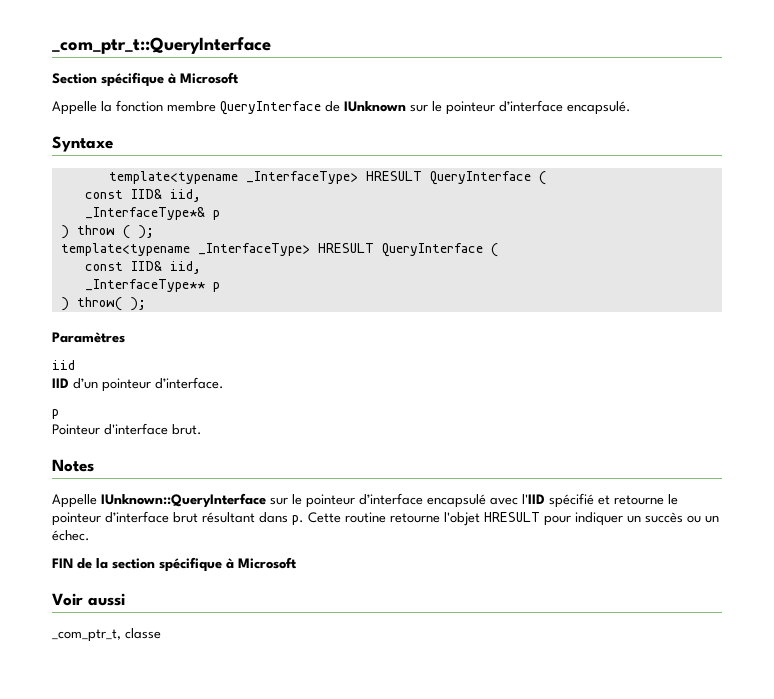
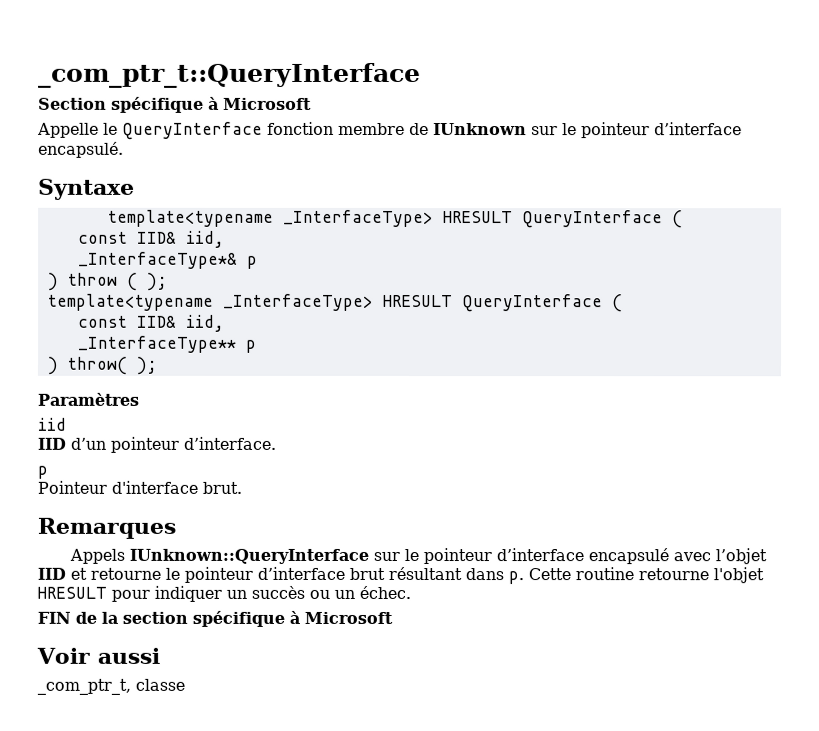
- Appelle la fonction membre QueryInterface de IUnknown sur le pointeur d’interface encapsulé.
+ Appelle le QueryInterface fonction membre de IUnknown sur le pointeur d’interface encapsulé.
- Notes
- Appelle IUnknown::QueryInterface sur le pointeur d’interface encapsulé avec l'IID spécifié et retourne le pointeur d’interface brut résultant dans p. Cette routine retourne l'objet HRESULT pour indiquer un succès ou un échec.
+ Remarques
+ Appels IUnknown::QueryInterface sur le pointeur d’interface encapsulé avec l’objet IID et retourne le pointeur d’interface brut résultant dans p. Cette routine retourne l'objet HRESULT pour indiquer un succès ou un échec.

